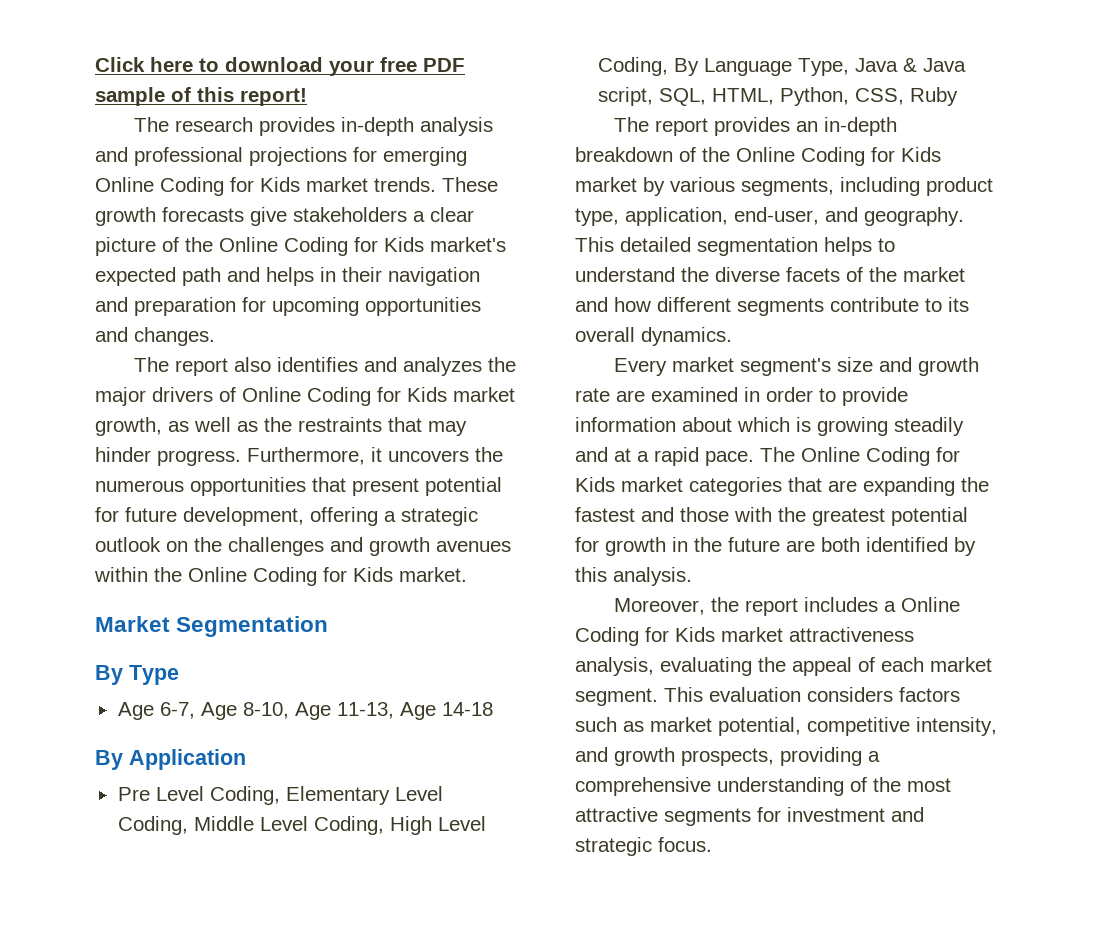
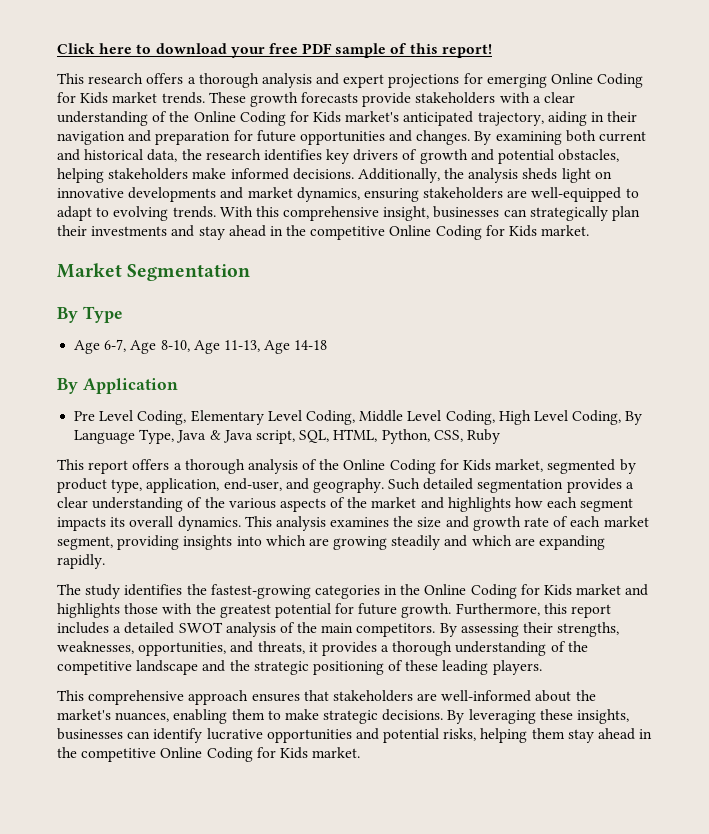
- The research provides in-depth analysis and professional projections for emerging Online Coding for Kids market trends.
+ This research offers a thorough analysis and expert projections for emerging Online Coding for Kids market trends.
- These growth forecasts give stakeholders a clear picture of the Online Coding for Kids market's expected path and helps in their navigation and preparation for upcoming opportunities and changes.
- The report also identifies and analyzes the major drivers of Online Coding for Kids market growth, as well as the restraints that may hinder progress. Furthermore, it uncovers the numerous opportunities that present potential for future development, offering a strategic outlook on the challenges and growth avenues within the Online Coding for Kids market.
+ These growth forecasts provide stakeholders with a clear understanding of the Online Coding for Kids market's anticipated trajectory, aiding in their navigation and preparation for future opportunities and changes. By examining both current and historical data, the research identifies key drivers of growth and potential obstacles, helping stakeholders make informed decisions. Additionally, the analysis sheds light on innovative developments and market dynamics, ensuring stakeholders are well-equipped to adapt to evolving trends. With this comprehensive insight, businesses can strategically plan their investments and stay ahead in the competitive Online Coding for Kids market.
- The report provides an in-depth breakdown of the Online Coding for Kids market by various segments, including product type, application, end-user, and geography.
+ This report offers a thorough analysis of the Online Coding for Kids market, segmented by product type, application, end-user, and geography.
- This detailed segmentation helps to understand the diverse facets of the market and how different segments contribute to its overall dynamics.
- Every market segment's size and growth rate are examined in order to provide information about which is growing steadily and at a rapid pace. The Online Coding for Kids market categories that are expanding the fastest and those with the greatest potential for growth in the future are both identified by this analysis.
- Moreover, the report includes a Online Coding for Kids market attractiveness analysis, evaluating the appeal of each market segment. This evaluation considers factors such as market potential, competitive intensity, and growth prospects, providing a comprehensive understanding of the most attractive segments for investment and strategic focus.
+ Such detailed segmentation provides a clear understanding of the various aspects of the market and highlights how each segment impacts its overall dynamics. This analysis examines the size and growth rate of each market segment, providing insights into which are growing steadily and which are expanding rapidly.
+ The study identifies the fastest-growing categories in the Online Coding for Kids market and highlights those with the greatest potential for future growth. Furthermore, this report includes a detailed SWOT analysis of the main competitors. By assessing their strengths, weaknesses, opportunities, and threats, it provides a thorough understanding of the competitive landscape and the strategic positioning of these leading players.
+ This comprehensive approach ensures that stakeholders are well-informed about the market's nuances, enabling them to make strategic decisions. By leveraging these insights, businesses can identify lucrative opportunities and potential risks, helping them stay ahead in the competitive Online Coding for Kids market.

